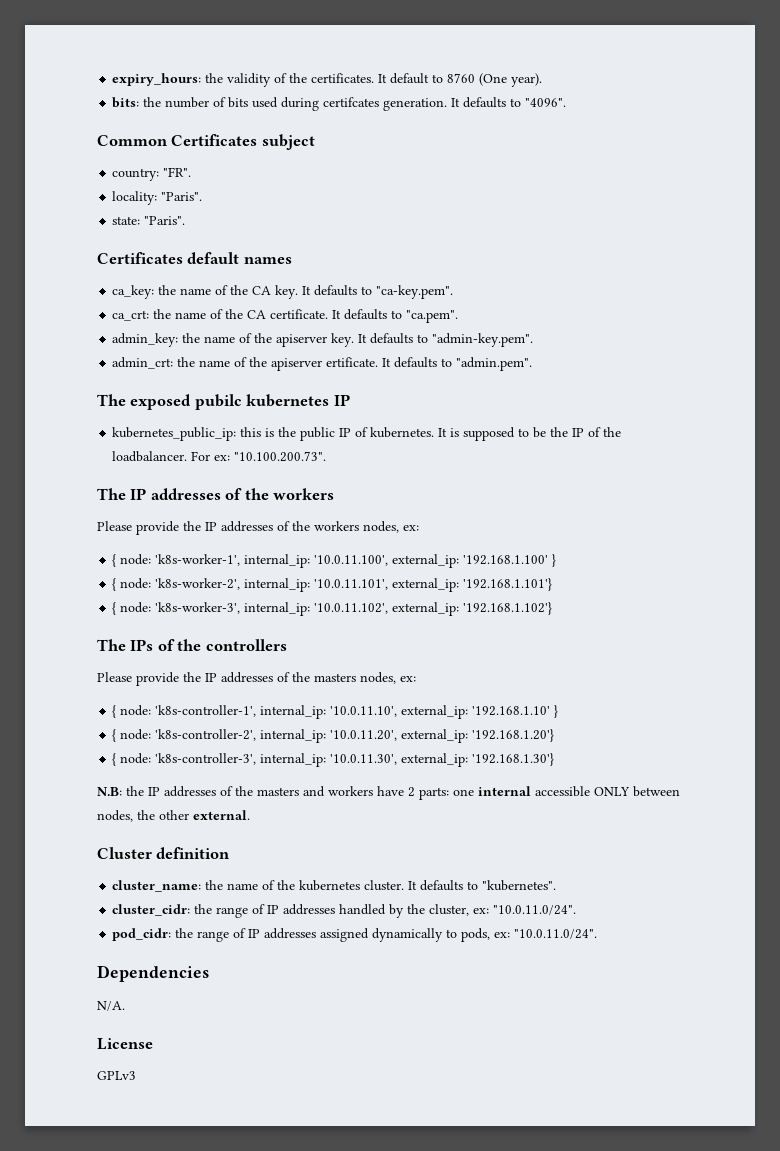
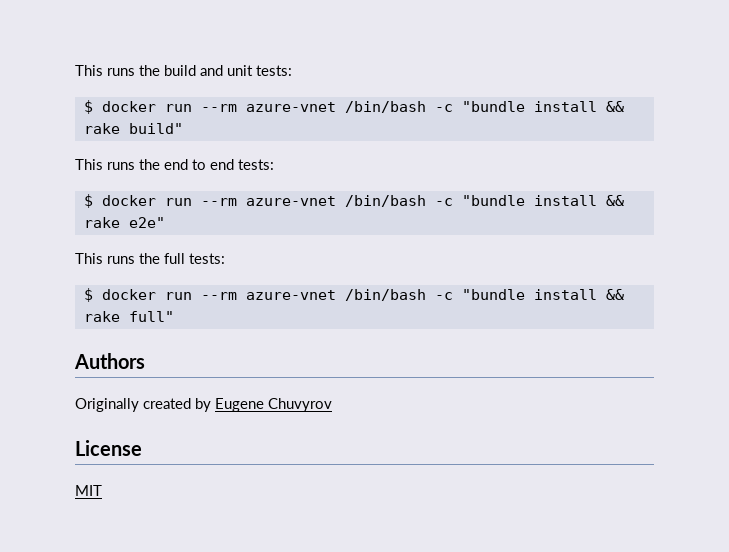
- expiry_hours: the validity of the certificates. It default to 8760 (One year).
- bits: the number of bits used during certifcates generation. It defaults to "4096".
- Common Certificates subject
- country: "FR".
- locality: "Paris".
- state: "Paris".
- Certificates default names
- ca_key: the name of the CA key. It defaults to "ca-key.pem".
- ca_crt: the name of the CA certificate. It defaults to "ca.pem".
- admin_key: the name of the apiserver key. It defaults to "admin-key.pem".
- admin_crt: the name of the apiserver ertificate. It defaults to "admin.pem".
- The exposed pubilc kubernetes IP
- kubernetes_public_ip: this is the public IP of kubernetes. It is supposed to be the IP of the loadbalancer. For ex: "10.100.200.73".
- The IP addresses of the workers
- Please provide the IP addresses of the workers nodes, ex:
- { node: 'k8s-worker-1', internal_ip: '10.0.11.100', external_ip: '192.168.1.100' }
- { node: 'k8s-worker-2', internal_ip: '10.0.11.101', external_ip: '192.168.1.101'}
- { node: 'k8s-worker-3', internal_ip: '10.0.11.102', external_ip: '192.168.1.102'}
- The IPs of the controllers
- Please provide the IP addresses of the masters nodes, ex:
- { node: 'k8s-controller-1', internal_ip: '10.0.11.10', external_ip: '192.168.1.10' }
- { node: 'k8s-controller-2', internal_ip: '10.0.11.20', external_ip: '192.168.1.20'}
- { node: 'k8s-controller-3', internal_ip: '10.0.11.30', external_ip: '192.168.1.30'}
- N.B: the IP addresses of the masters and workers have 2 parts: one internal accessible ONLY between nodes, the other external.
- Cluster definition
- cluster_name: the name of the kubernetes cluster. It defaults to "kubernetes".
- cluster_cidr: the range of IP addresses handled by the cluster, ex: "10.0.11.0/24".
- pod_cidr: the range of IP addresses assigned dynamically to pods, ex: "10.0.11.0/24".
- Dependencies
- N/A.
+ This runs the build and unit tests:
+ $ docker run --rm azure-vnet /bin/bash -c "bundle install && rake build"
+ This runs the end to end tests:
+ $ docker run --rm azure-vnet /bin/bash -c "bundle install && rake e2e"
+ This runs the full tests:
+ $ docker run --rm azure-vnet /bin/bash -c "bundle install && rake full"
+ Authors
+ Originally created by Eugene Chuvyrov
- GPLv3
+ MIT

